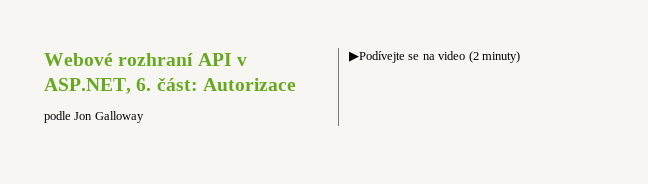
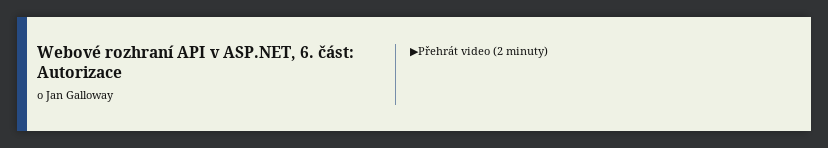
- podle Jon Galloway
+ o Jan Galloway
- ▶Podívejte se na video (2 minuty)
+ ▶Přehrát video (2 minuty)

